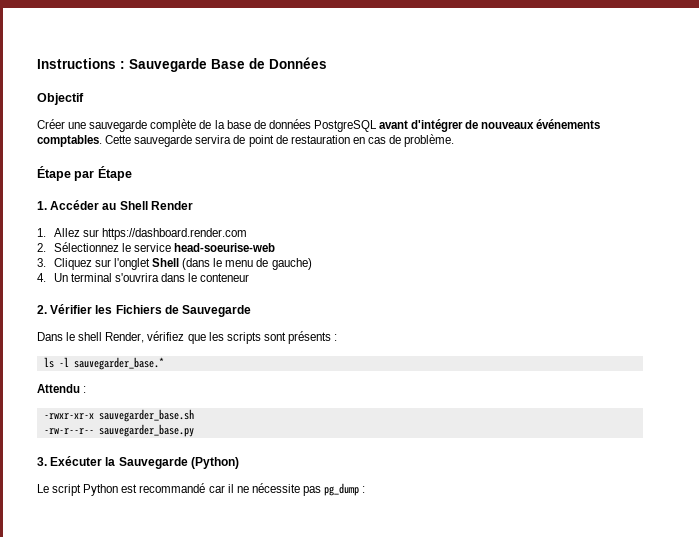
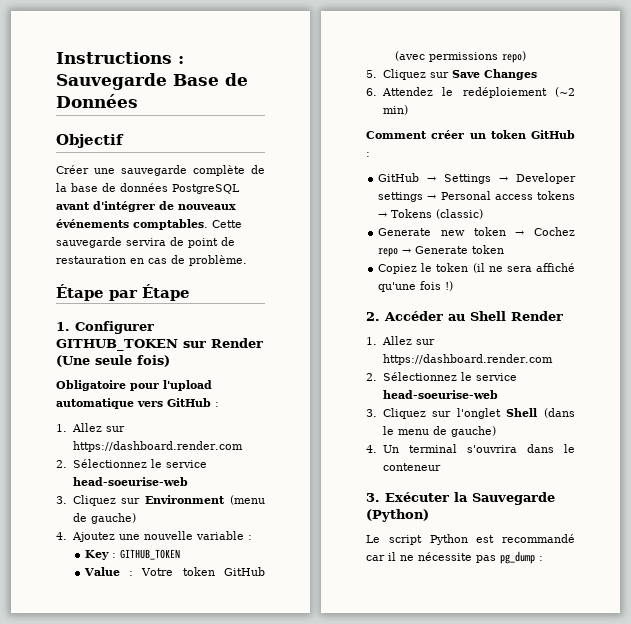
- 1. Accéder au Shell Render
+ 1. Configurer GITHUB_TOKEN sur Render (Une seule fois)
+ Obligatoire pour l'upload automatique vers GitHub :
+ 1. Allez sur https://dashboard.render.com
+ 2. Sélectionnez le service head-soeurise-web
+ 3. Cliquez sur Environment (menu de gauche)
+ 4. Ajoutez une nouvelle variable :
+ Key : GITHUB_TOKEN
+ Value : Votre token GitHub (avec permissions repo)
+ 5. Cliquez sur Save Changes
+ 6. Attendez le redéploiement (~2 min)
+ Comment créer un token GitHub :
+ GitHub → Settings → Developer settings → Personal access tokens → Tokens (classic)
+ Generate new token → Cochez repo → Generate token
+ Copiez le token (il ne sera affiché qu'une fois !)
+ 2. Accéder au Shell Render
- 2. Vérifier les Fichiers de Sauvegarde
- Dans le shell Render, vérifiez que les scripts sont présents :
- ls -l sauvegarder_base.*
- Attendu :
- -rwxr-xr-x sauvegarder_base.sh
- -rw-r--r-- sauvegarder_base.py

